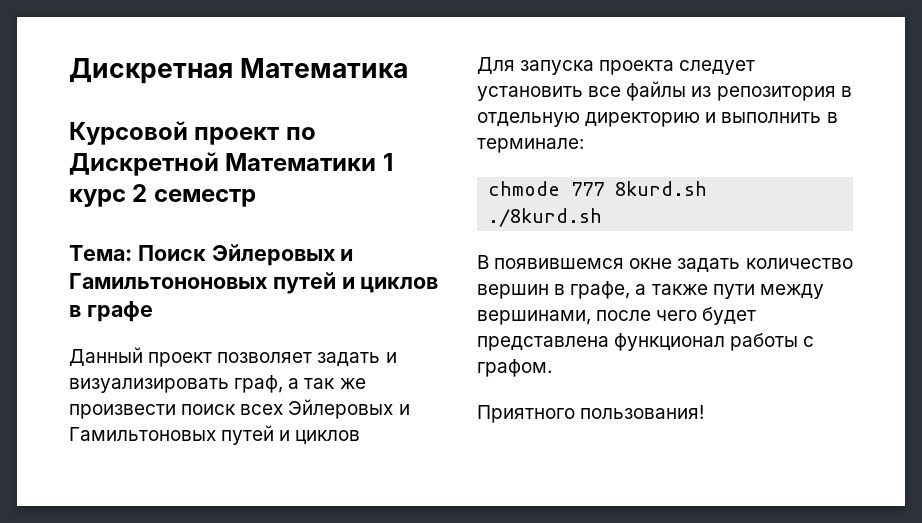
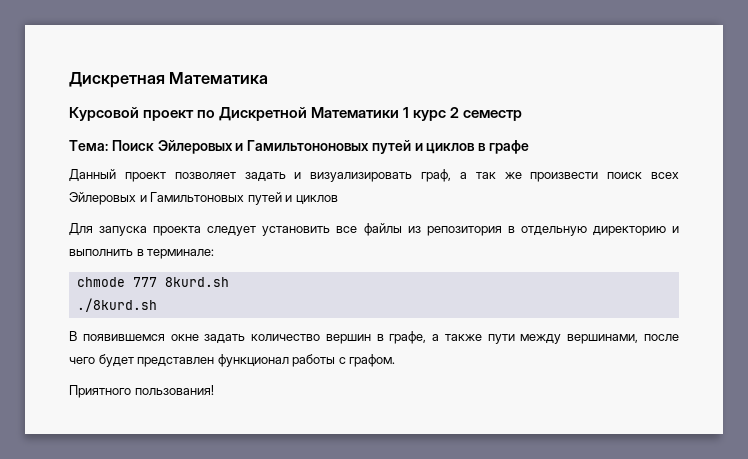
- В появившемся окне задать количество вершин в графе, а также пути между вершинами, после чего будет представлена функционал работы с графом.
+ В появившемся окне задать количество вершин в графе, а также пути между вершинами, после чего будет представлен функционал работы с графом.

